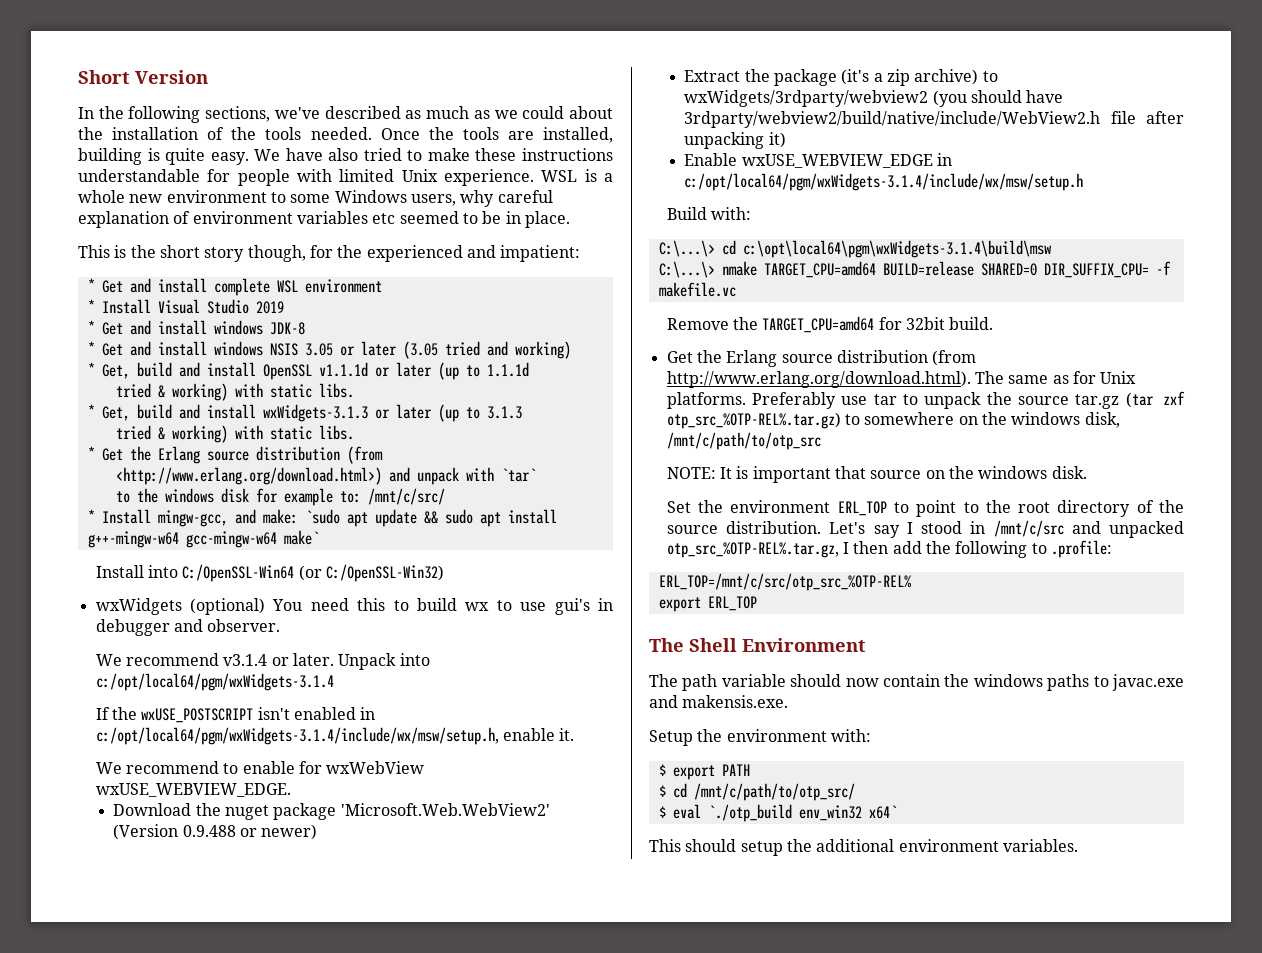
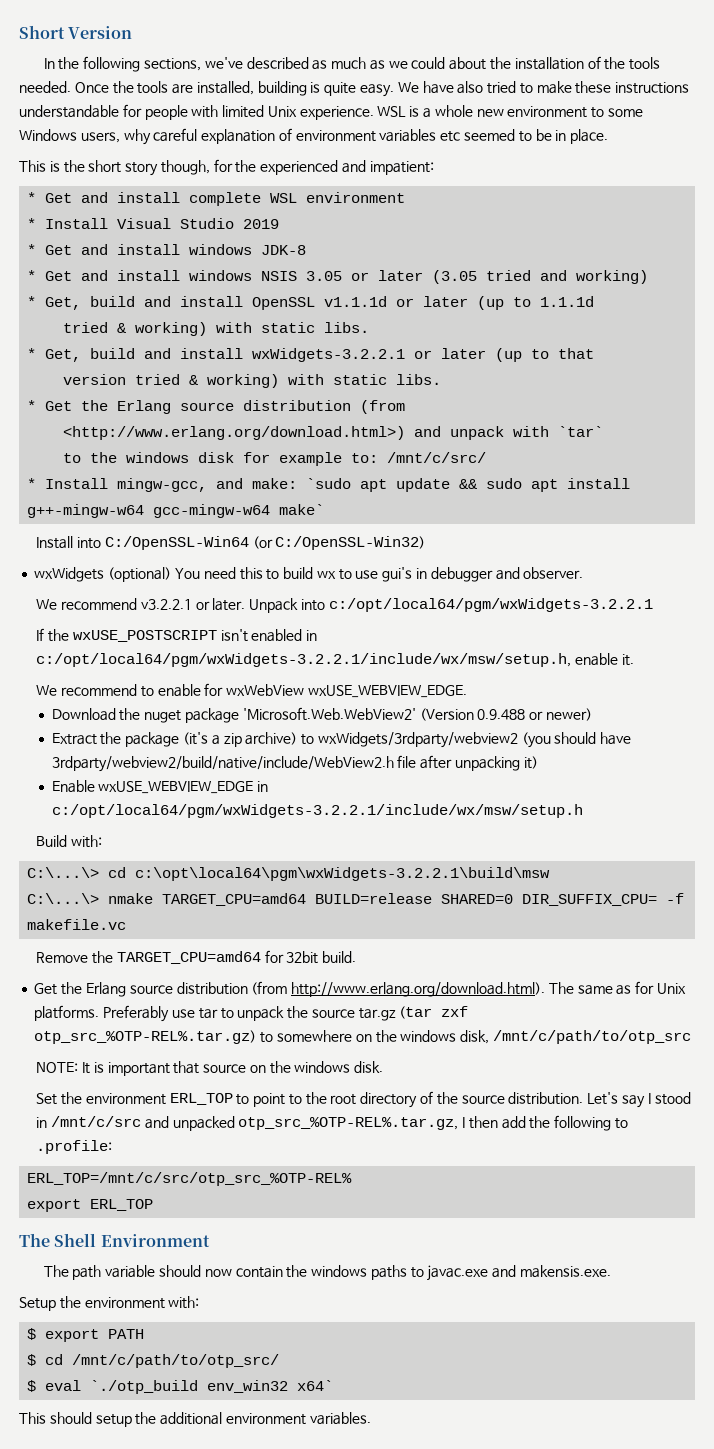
- * Get, build and install wxWidgets-3.1.3 or later (up to 3.1.3
- tried & working) with static libs.
+ * Get, build and install wxWidgets-3.2.2.1 or later (up to that
+ version tried & working) with static libs.
- We recommend v3.1.4 or later.
+ We recommend v3.2.2.1 or later.
- Unpack into c:/opt/local64/pgm/wxWidgets-3.1.4
+ Unpack into c:/opt/local64/pgm/wxWidgets-3.2.2.1
- If the wxUSE_POSTSCRIPT isn't enabled in c:/opt/local64/pgm/wxWidgets-3.1.4/include/wx/msw/setup.h, enable it.
+ If the wxUSE_POSTSCRIPT isn't enabled in c:/opt/local64/pgm/wxWidgets-3.2.2.1/include/wx/msw/setup.h, enable it.
- Enable wxUSE_WEBVIEW_EDGE in c:/opt/local64/pgm/wxWidgets-3.1.4/include/wx/msw/setup.h
+ Enable wxUSE_WEBVIEW_EDGE in c:/opt/local64/pgm/wxWidgets-3.2.2.1/include/wx/msw/setup.h
- C:\...\> cd c:\opt\local64\pgm\wxWidgets-3.1.4\build\msw
+ C:\...\> cd c:\opt\local64\pgm\wxWidgets-3.2.2.1\build\msw

